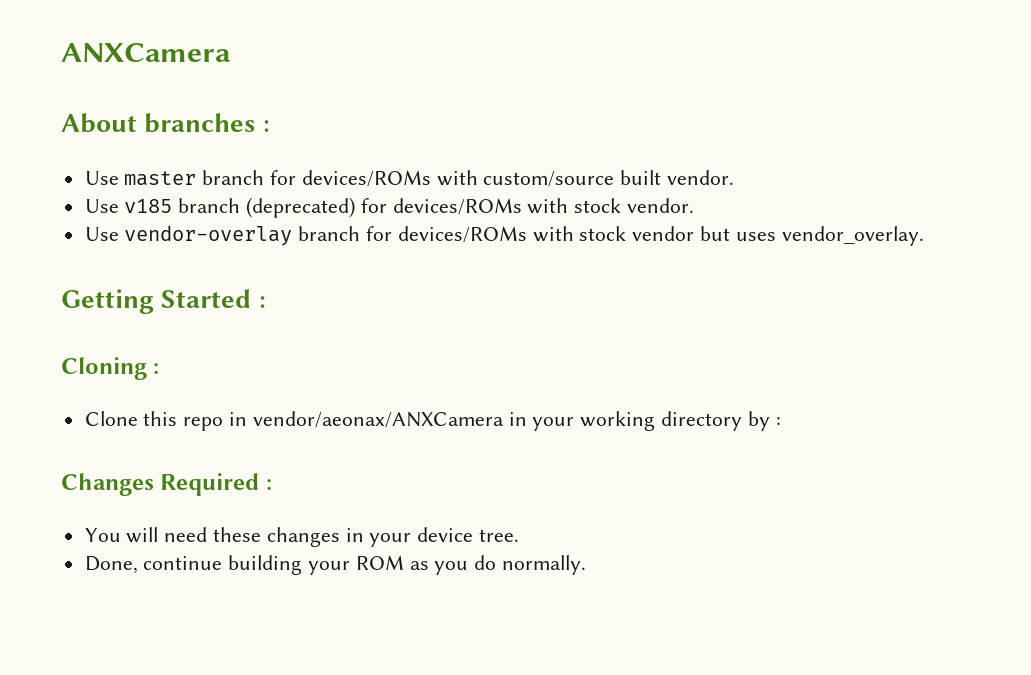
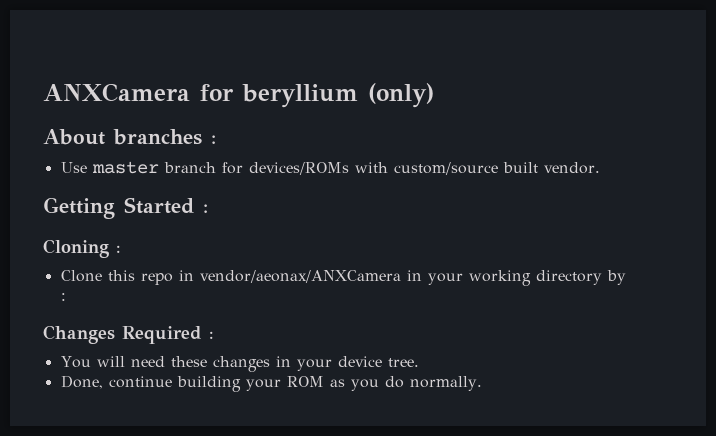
- ANXCamera
+ ANXCamera for beryllium (only)
- Use v185 branch (deprecated) for devices/ROMs with stock vendor.
- Use vendor-overlay branch for devices/ROMs with stock vendor but uses vendor_overlay.

